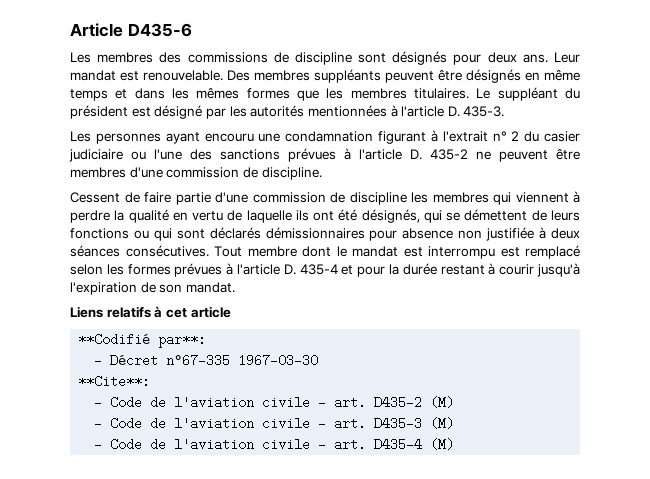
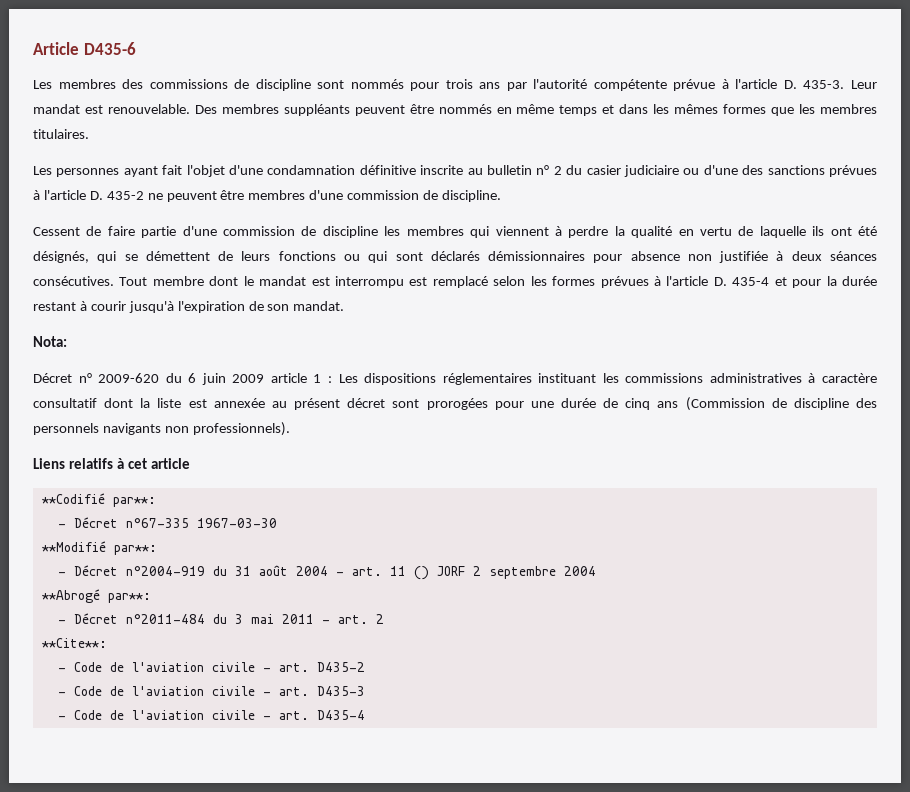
- Les membres des commissions de discipline sont désignés pour deux ans.
+ Les membres des commissions de discipline sont nommés pour trois ans par l'autorité compétente prévue à l'article D. 435-3.
- Des membres suppléants peuvent être désignés en même temps et dans les mêmes formes que les membres titulaires. Le suppléant du président est désigné par les autorités mentionnées à l'article D. 435-3.
- Les personnes ayant encouru une condamnation figurant à l'extrait n° 2 du casier judiciaire ou l'une des sanctions prévues à l'article D. 435-2 ne peuvent être membres d'une commission de discipline.
+ Des membres suppléants peuvent être nommés en même temps et dans les mêmes formes que les membres titulaires.
+ Les personnes ayant fait l'objet d'une condamnation définitive inscrite au bulletin n° 2 du casier judiciaire ou d'une des sanctions prévues à l'article D. 435-2 ne peuvent être membres d'une commission de discipline.
+ Nota:
+ Décret n° 2009-620 du 6 juin 2009 article 1 : Les dispositions réglementaires instituant les commissions administratives à caractère consultatif dont la liste est annexée au présent décret sont prorogées pour une durée de cinq ans (Commission de discipline des personnels navigants non professionnels).
+ **Modifié par**:
+ - Décret n°2004-919 du 31 août 2004 - art. 11 () JORF 2 septembre 2004
+ **Abrogé par**:
+ - Décret n°2011-484 du 3 mai 2011 - art. 2
- - Code de l'aviation civile - art. D435-2 (M)
+ - Code de l'aviation civile - art. D435-2
- - Code de l'aviation civile - art. D435-3 (M)
+ - Code de l'aviation civile - art. D435-3
- - Code de l'aviation civile - art. D435-4 (M)
+ - Code de l'aviation civile - art. D435-4

